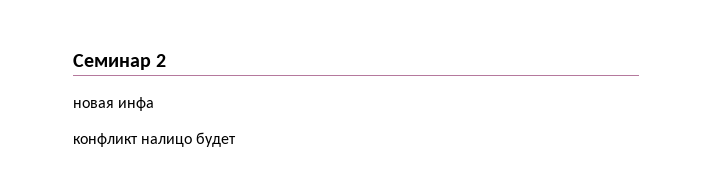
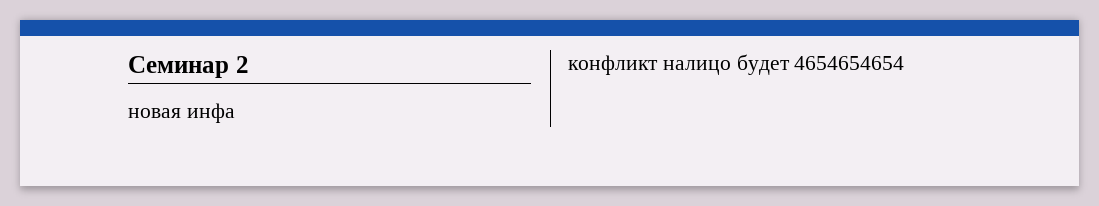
- конфликт налицо будет
+ конфликт налицо будет 4654654654

